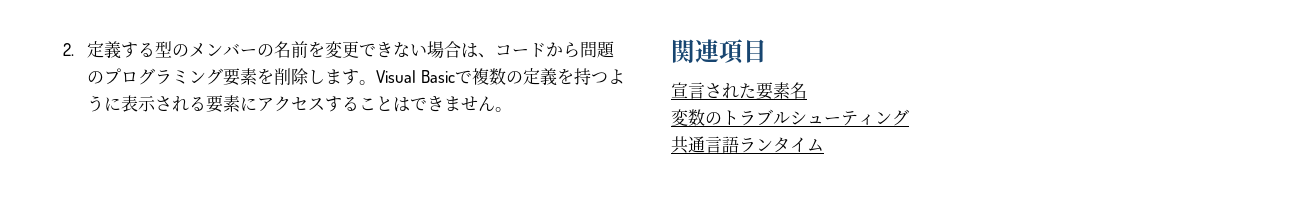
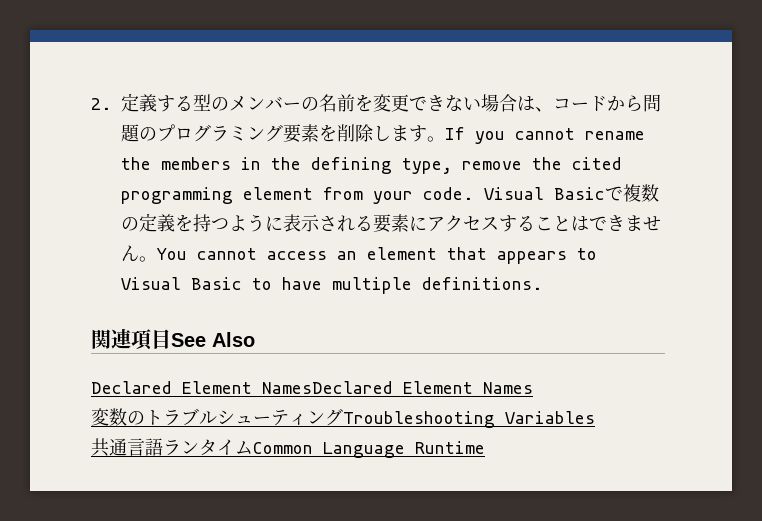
+ If you cannot rename the members in the defining type, remove the cited programming element from your code.
- Visual Basicで複数の定義を持つように表示される要素にアクセスすることはできません。
- 関連項目
- 宣言された要素名
+ Visual Basicで複数の定義を持つように表示される要素にアクセスすることはできません。You cannot access an element that appears to Visual Basic to have multiple definitions.
+ 関連項目See Also
+ Declared Element NamesDeclared Element Names
- 変数のトラブルシューティング
+ 変数のトラブルシューティングTroubleshooting Variables
- 共通言語ランタイム
+ 共通言語ランタイムCommon Language Runtime

